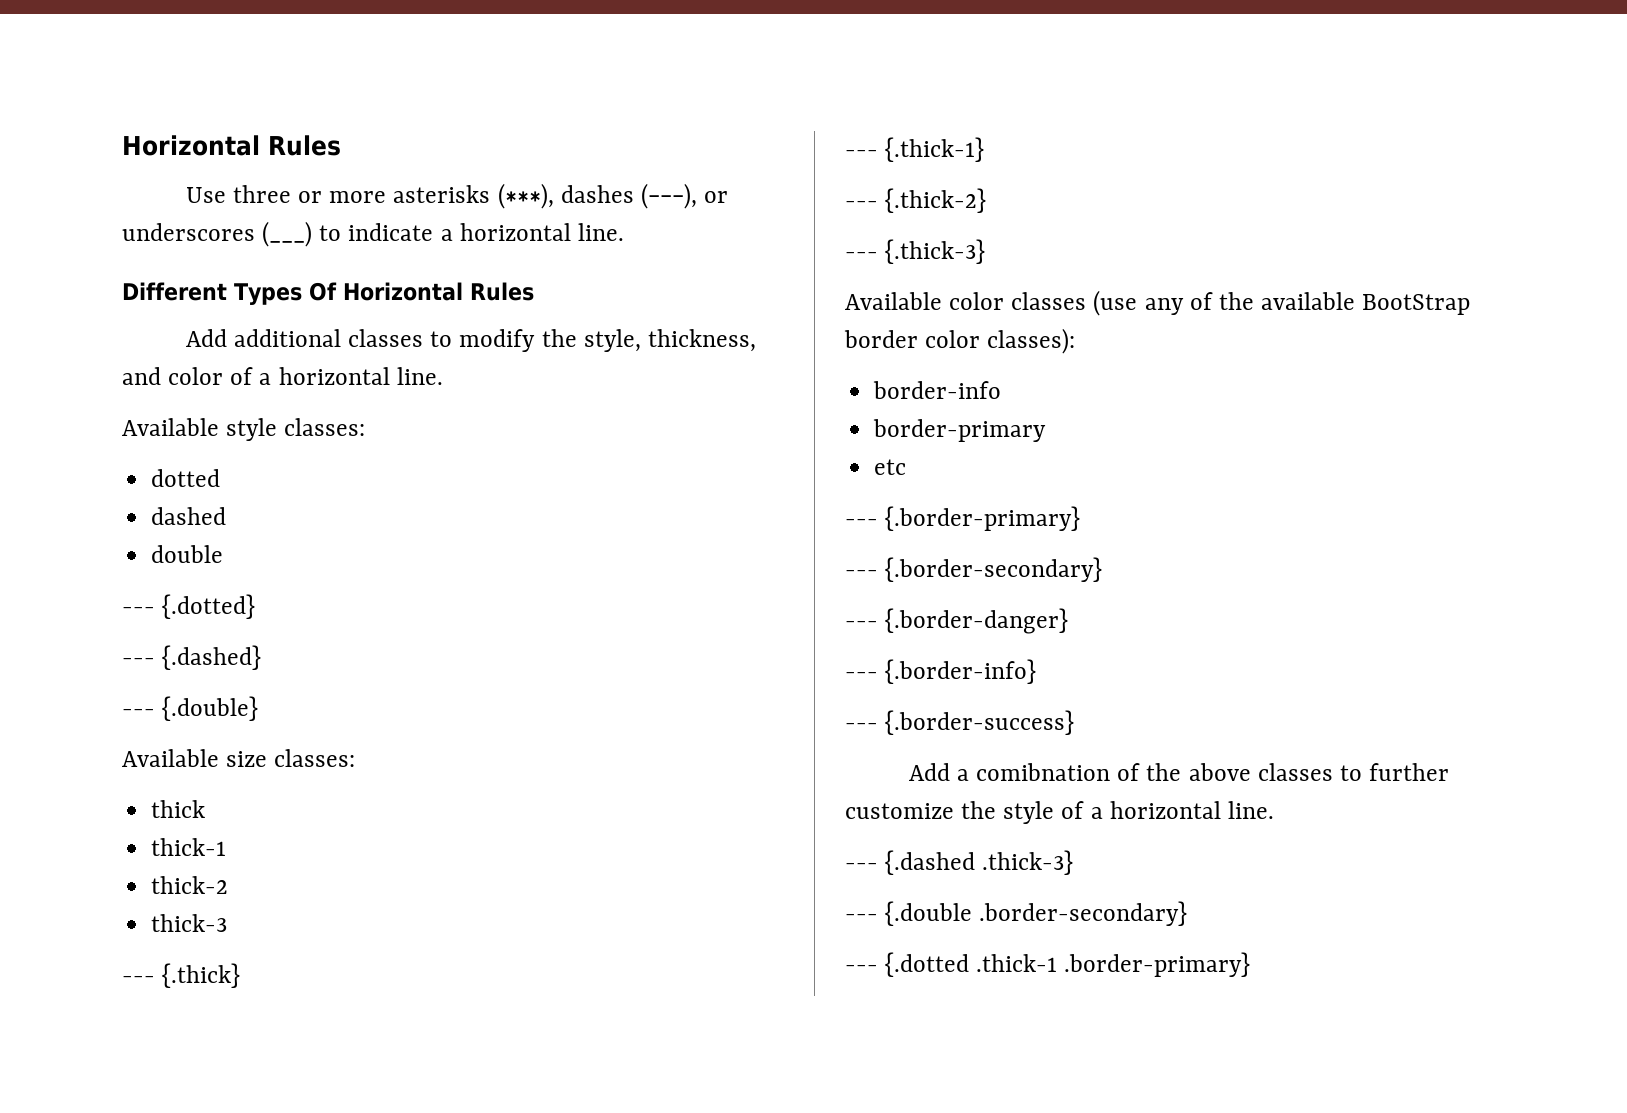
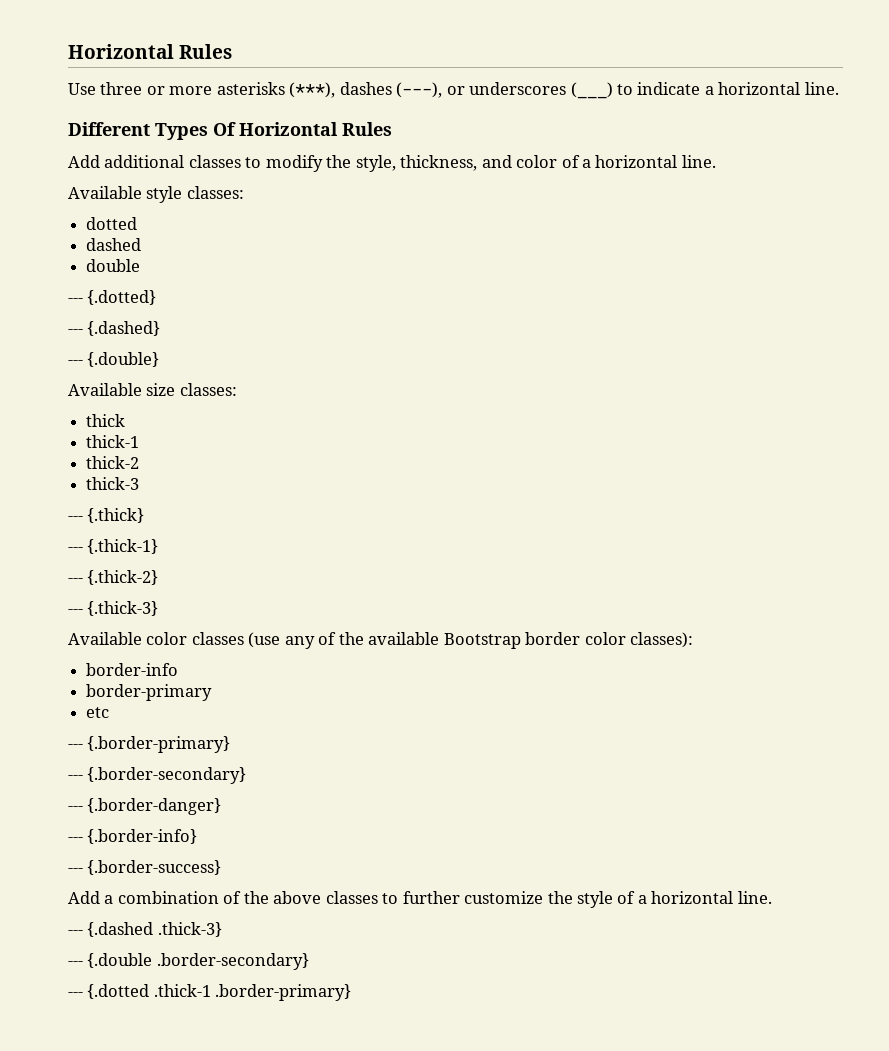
- Available color classes (use any of the available BootStrap border color classes):
+ Available color classes (use any of the available Bootstrap border color classes):
- Add a comibnation of the above classes to further customize the style of a horizontal line.
+ Add a combination of the above classes to further customize the style of a horizontal line.

